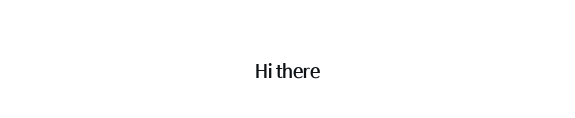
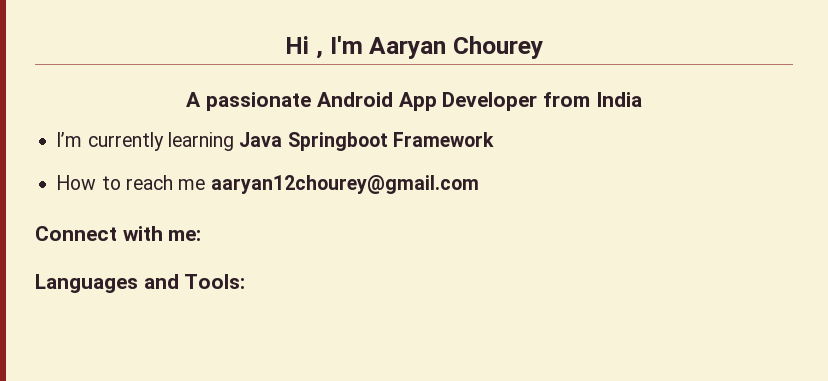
- Hi there
+ Hi , I'm Aaryan Chourey
+ A passionate Android App Developer from India
+ I’m currently learning Java Springboot Framework
+ How to reach me aaryan12chourey@gmail.com
+ Connect with me:
+ Languages and Tools:

